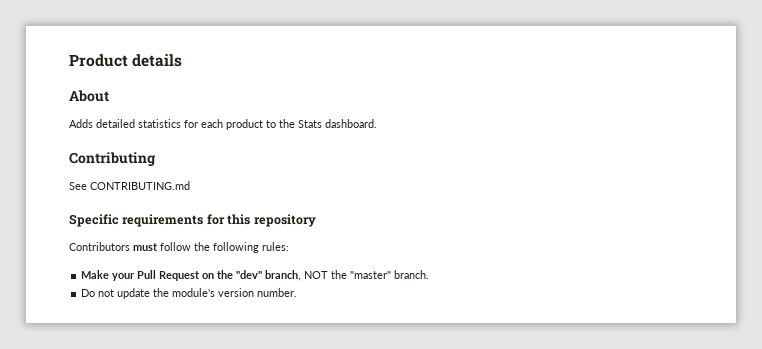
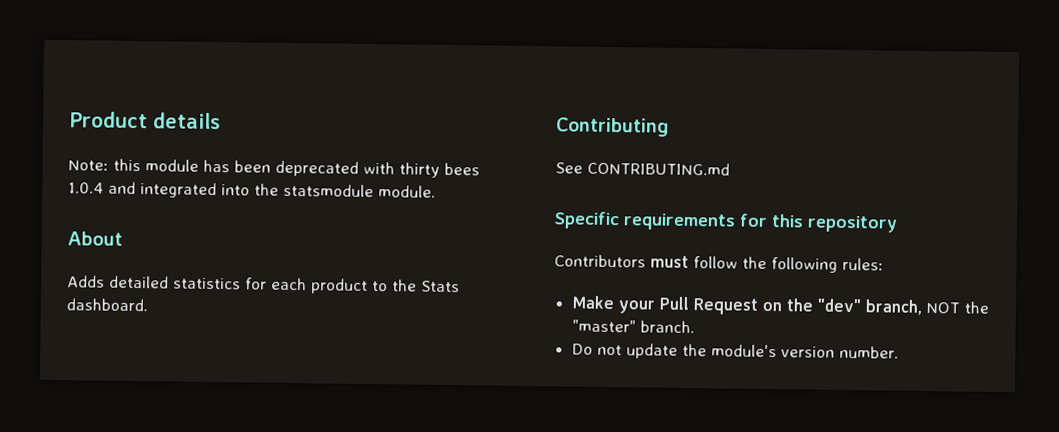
+ Note: this module has been deprecated with thirty bees 1.0.4 and integrated into the statsmodule module.

